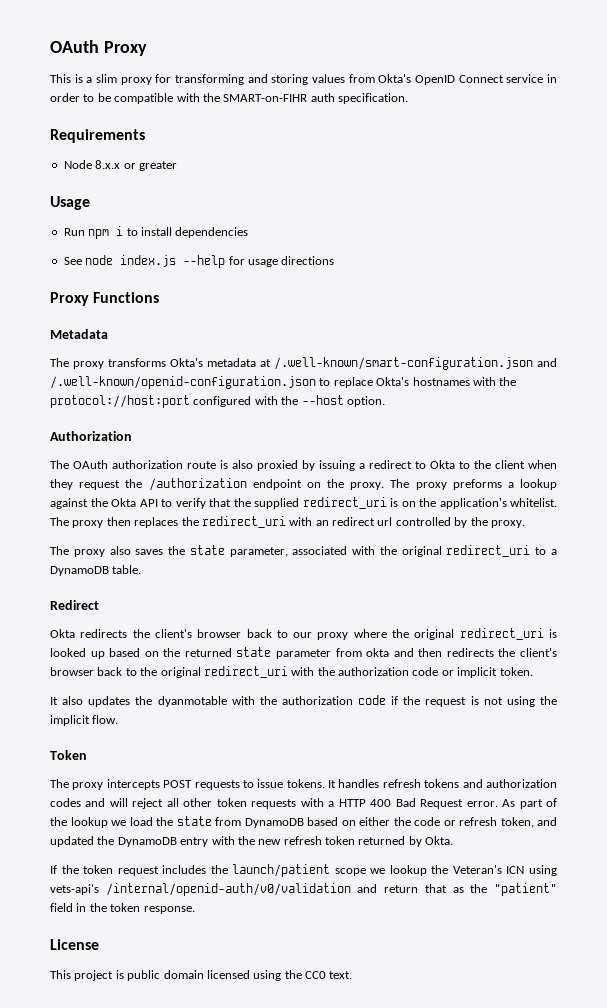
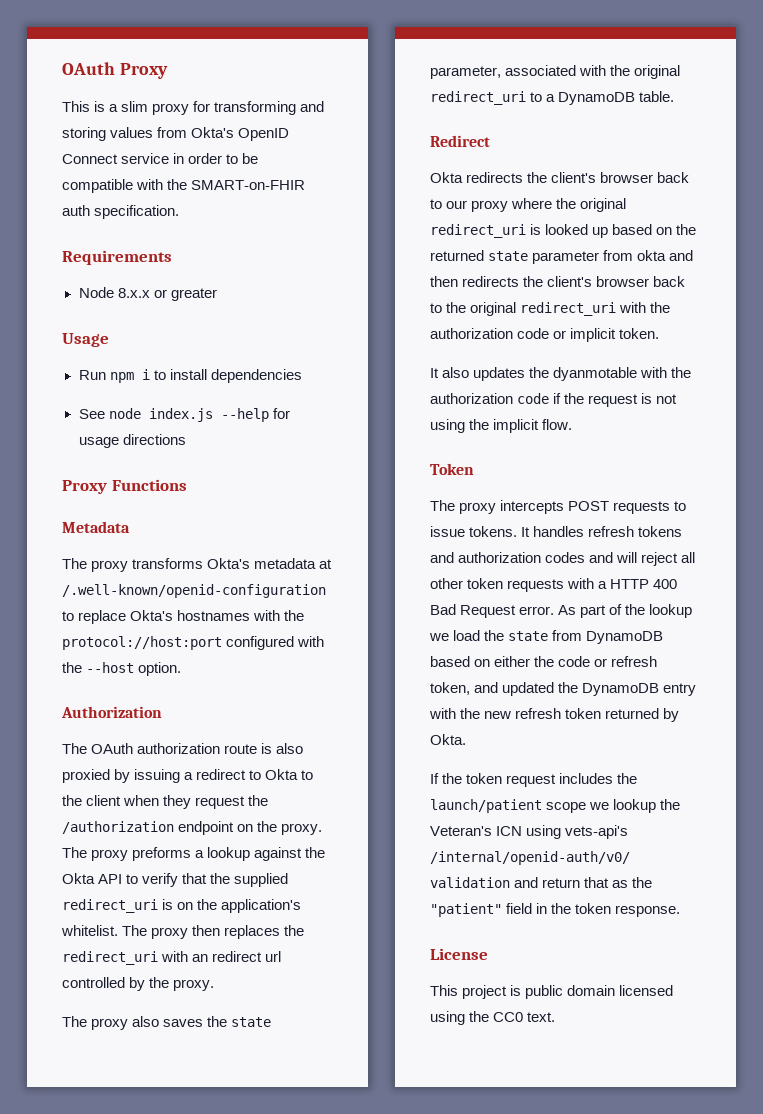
- This is a slim proxy for transforming and storing values from Okta's OpenID Connect service in order to be compatible with the SMART-on-FIHR auth specification.
+ This is a slim proxy for transforming and storing values from Okta's OpenID Connect service in order to be compatible with the SMART-on-FHIR auth specification.
- The proxy transforms Okta's metadata at /.well-known/smart-configuration.json and /.well-known/openid-configuration.json to replace Okta's hostnames with the protocol://host:port configured with the --host option.
+ The proxy transforms Okta's metadata at /.well-known/openid-configuration to replace Okta's hostnames with the protocol://host:port configured with the --host option.

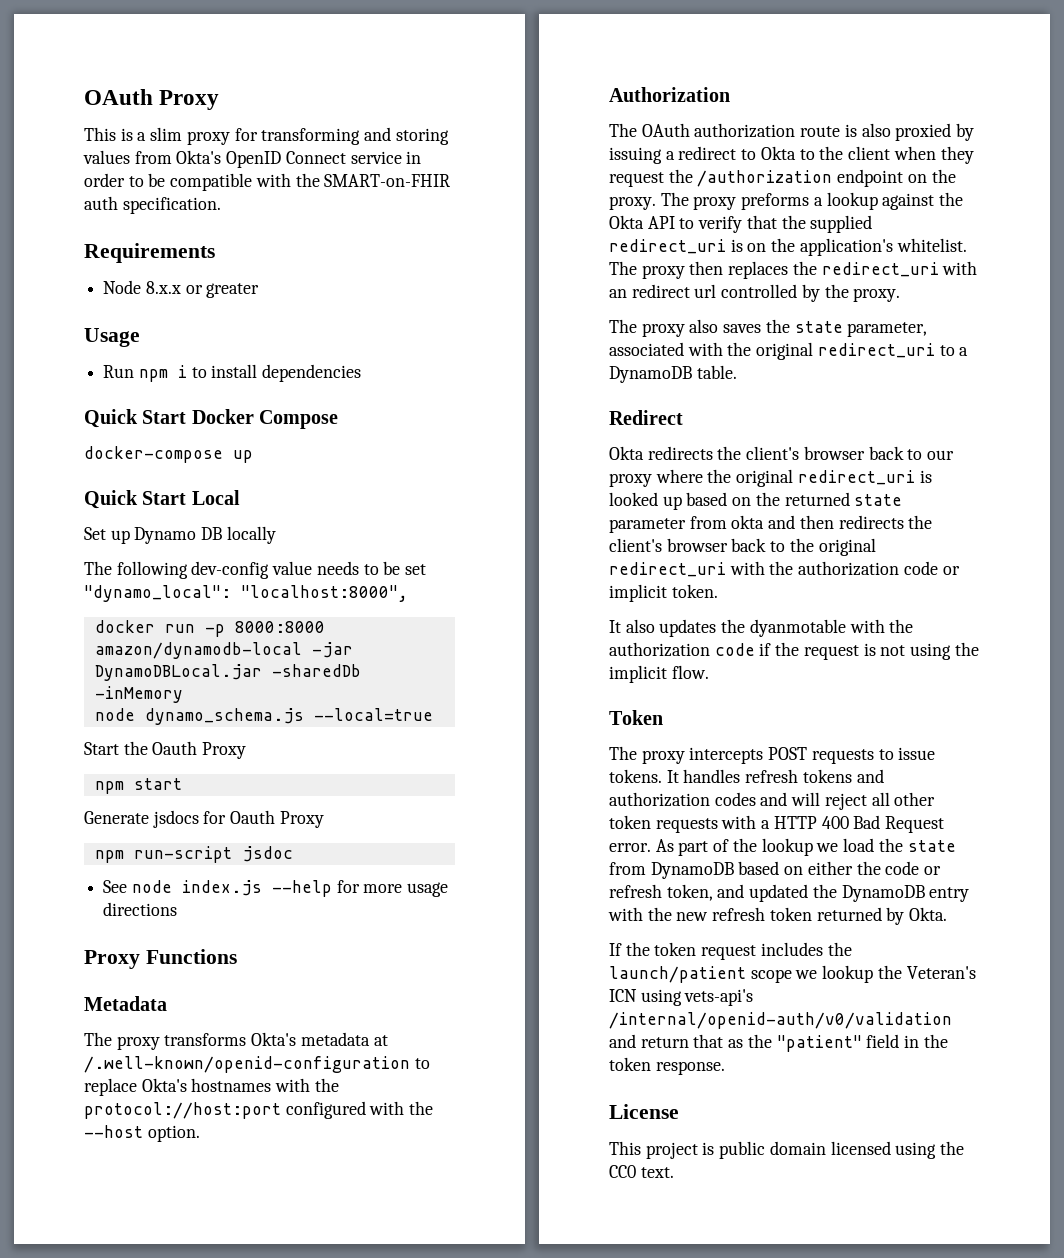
+ Quick Start Docker Compose
+ docker-compose up
+ Quick Start Local
+ Set up Dynamo DB locally
+ The following dev-config value needs to be set "dynamo_local": "localhost:8000",
+ docker run -p 8000:8000 amazon/dynamodb-local -jar DynamoDBLocal.jar -sharedDb -inMemory
+ node dynamo_schema.js --local=true
+ Start the Oauth Proxy
+ npm start
+ Generate jsdocs for Oauth Proxy
+ npm run-script jsdoc
- See node index.js --help for usage directions
+ See node index.js --help for more usage directions

